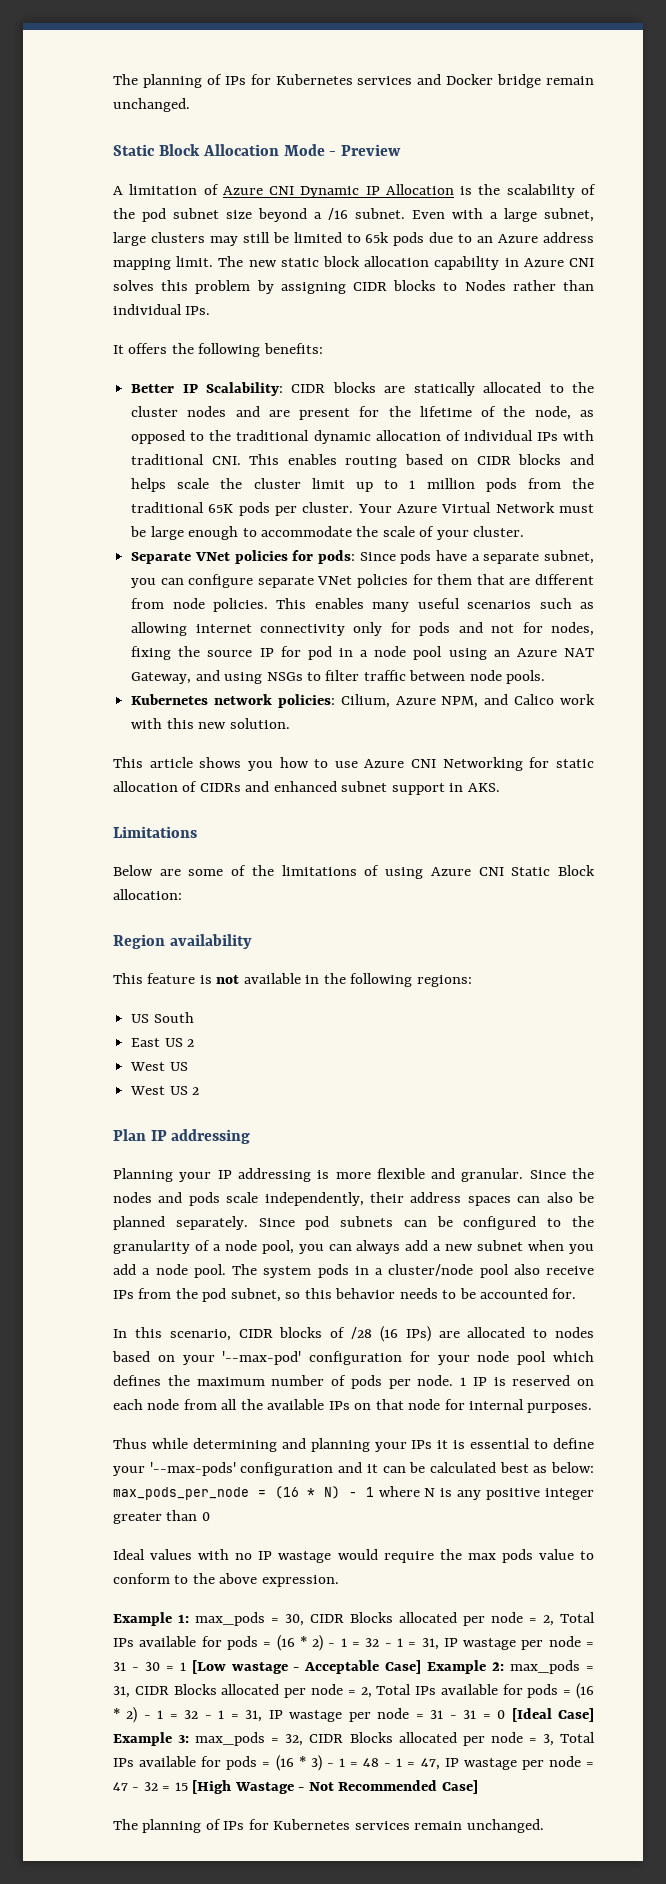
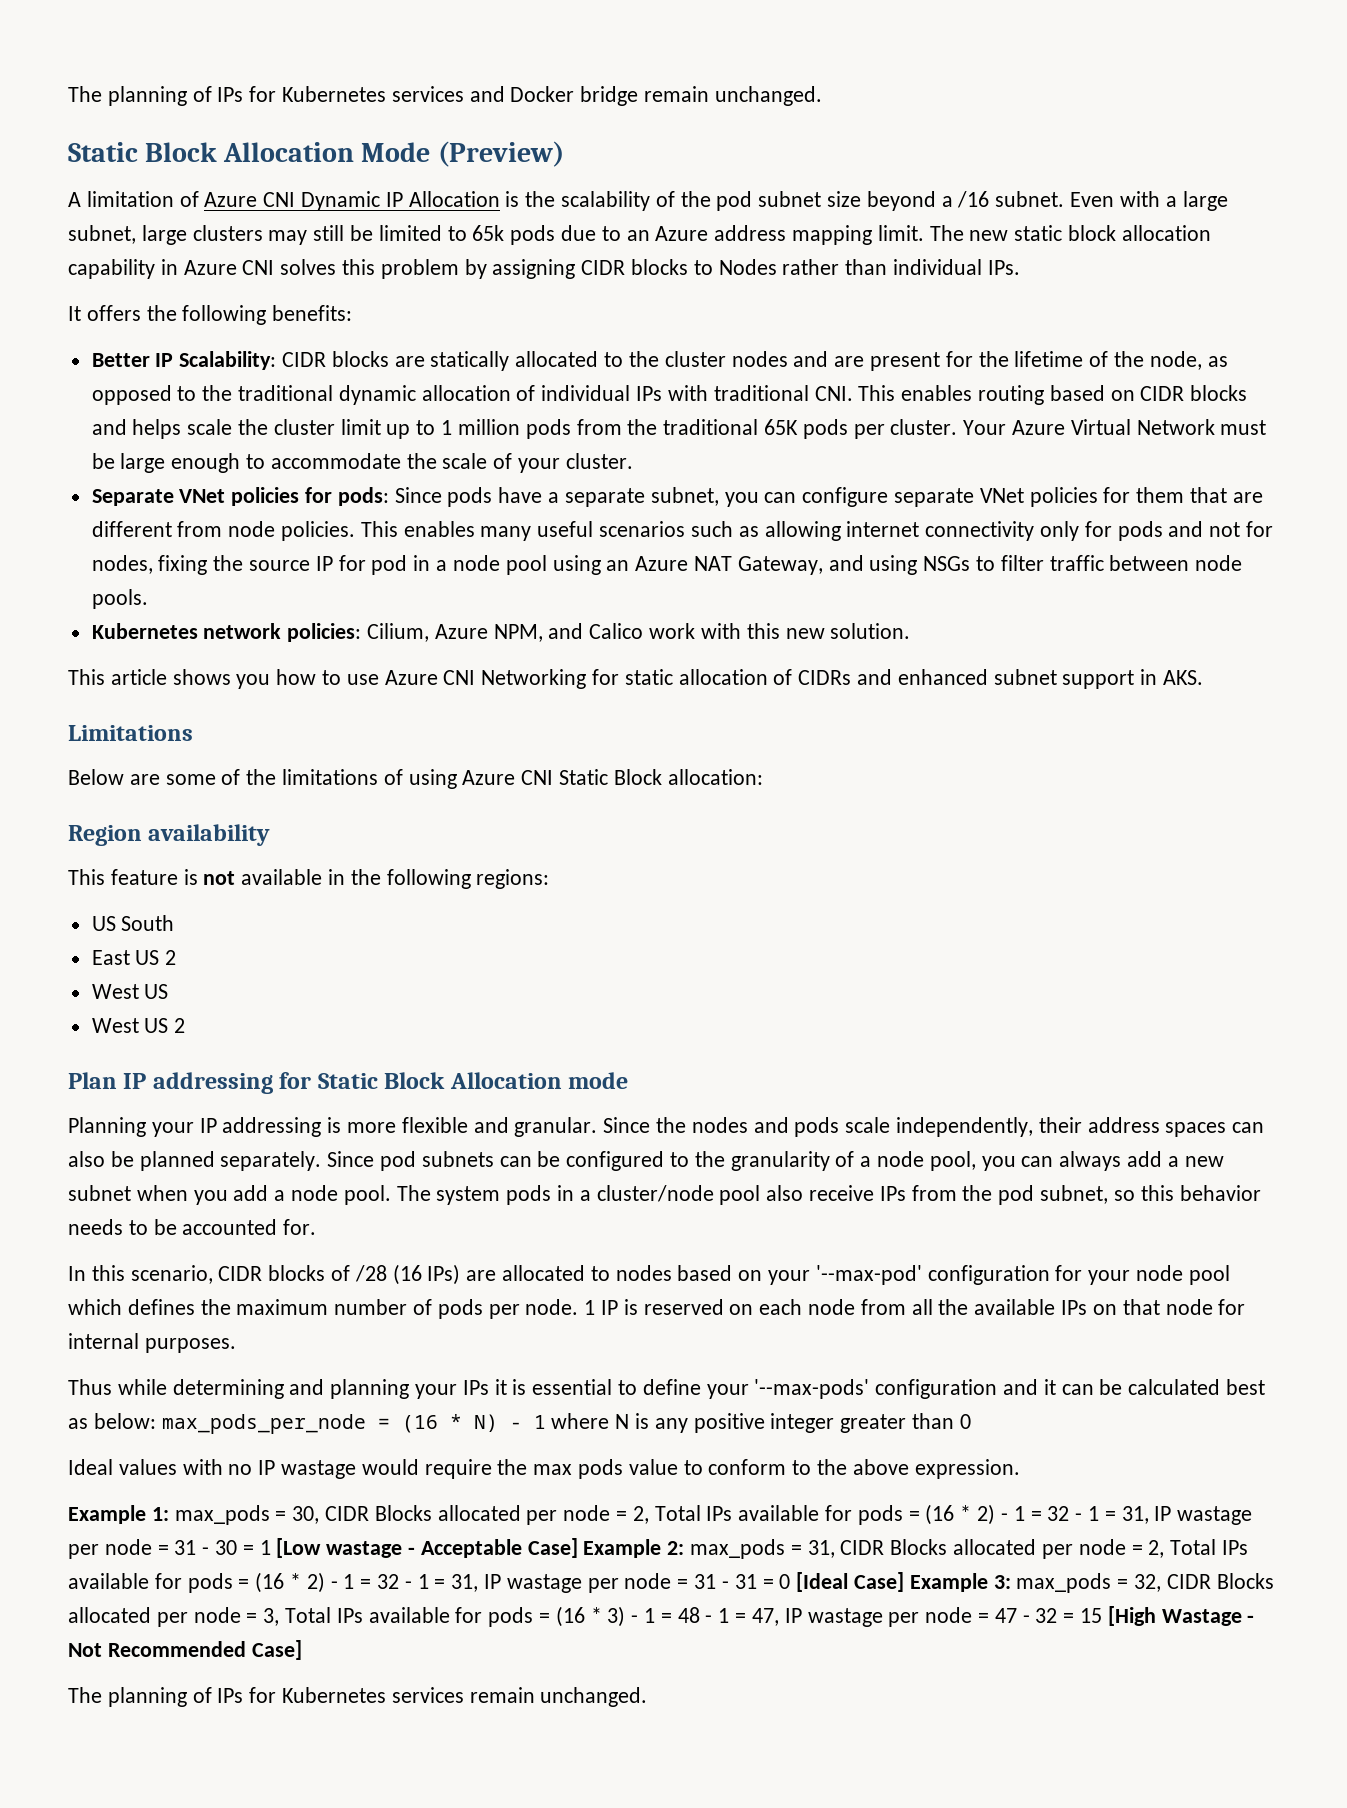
- Static Block Allocation Mode - Preview
+ Static Block Allocation Mode (Preview)
- Plan IP addressing
+ Plan IP addressing for Static Block Allocation mode

